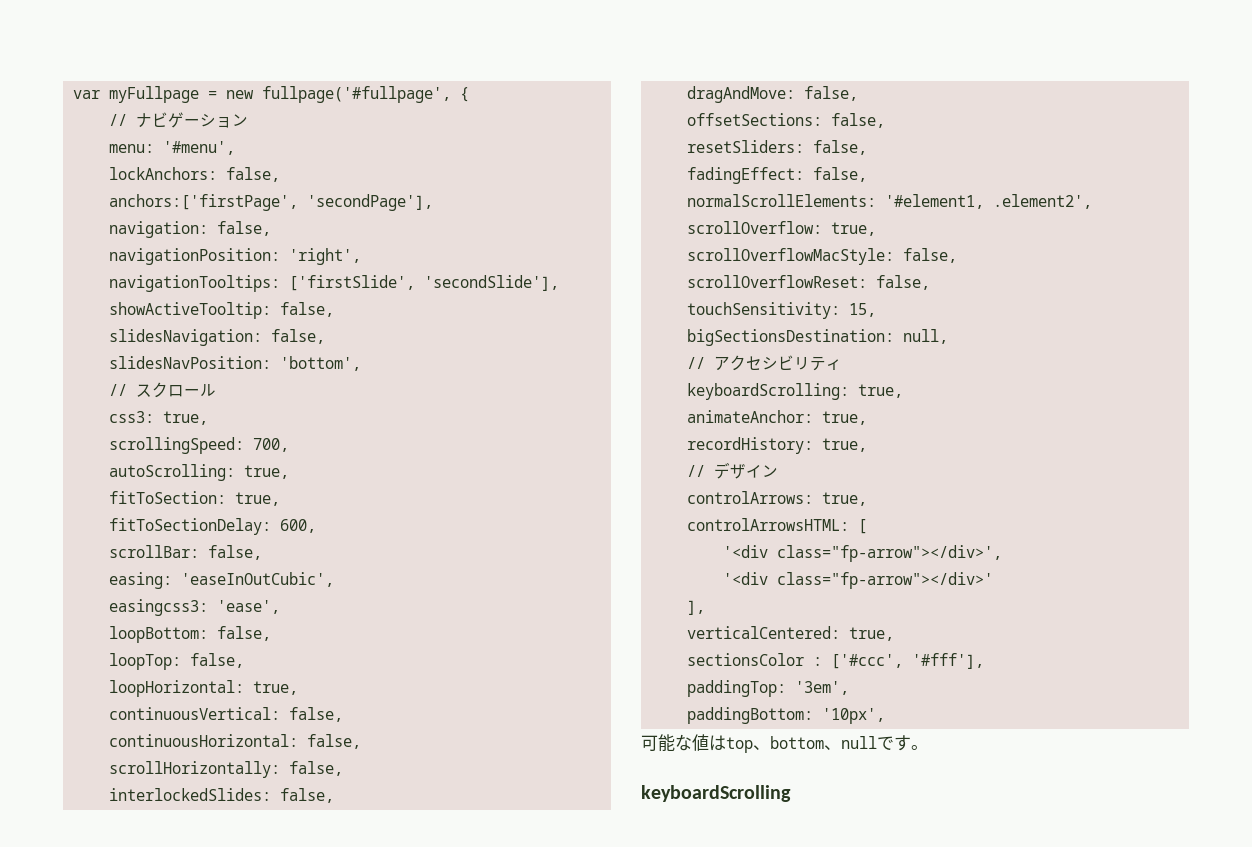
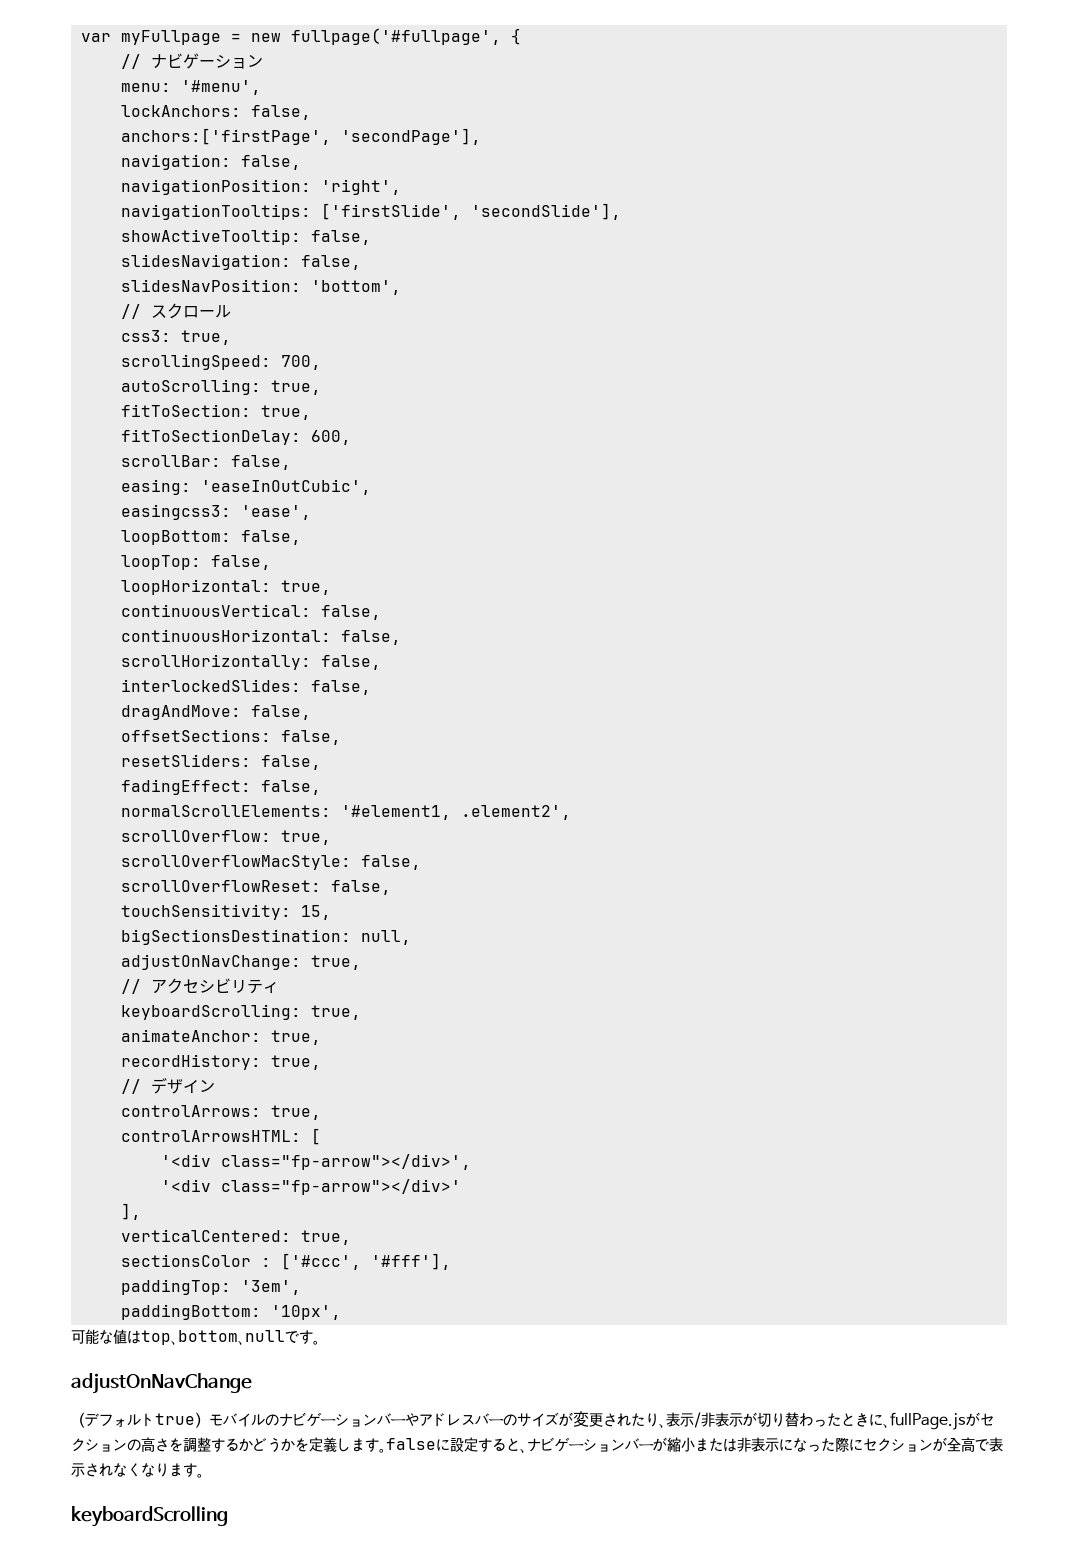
+ adjustOnNavChange: true,
+ adjustOnNavChange
+ （デフォルトtrue）モバイルのナビゲーションバーやアドレスバーのサイズが変更されたり、表示/非表示が切り替わったときに、fullPage.jsがセクションの高さを調整するかどうかを定義します。falseに設定すると、ナビゲーションバーが縮小または非表示になった際にセクションが全高で表示されなくなります。

